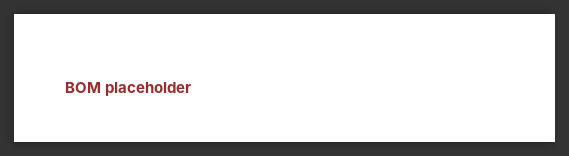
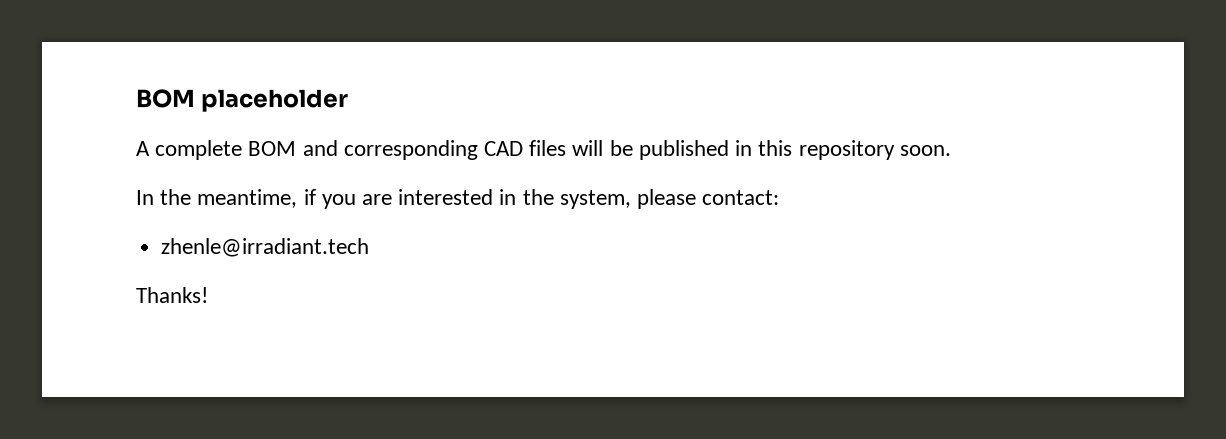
+ A complete BOM and corresponding CAD files will be published in this repository soon.
+ In the meantime, if you are interested in the system, please contact:
+ zhenle@irradiant.tech
+ Thanks!

